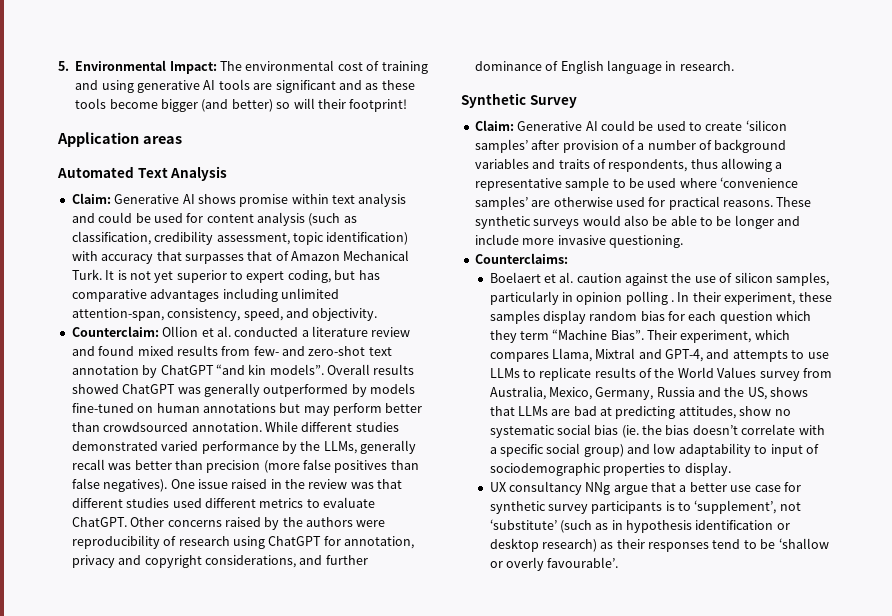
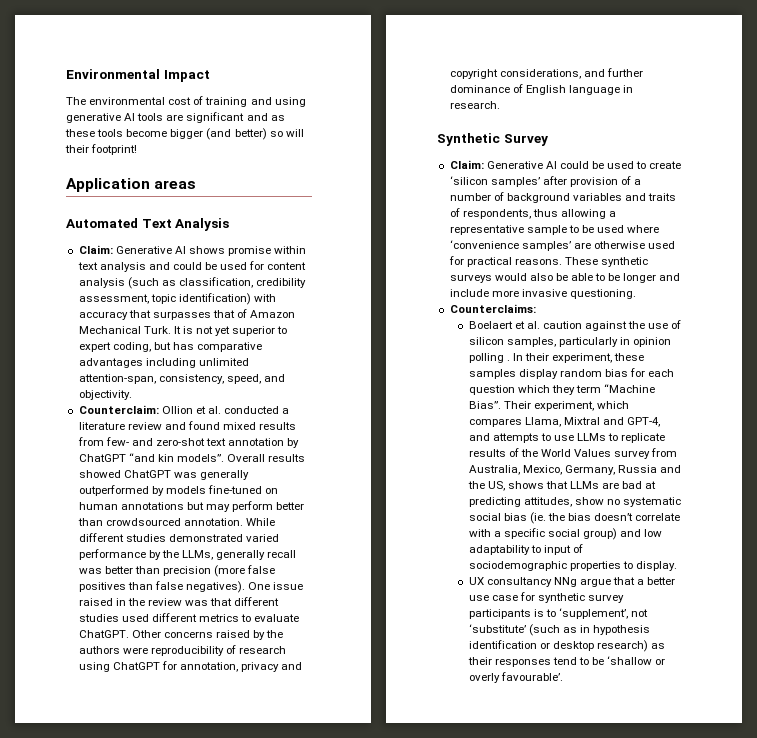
- 5. Environmental Impact: The environmental cost of training and using generative AI tools are significant and as these tools become bigger (and better) so will their footprint!
+ Environmental Impact
+ The environmental cost of training and using generative AI tools are significant and as these tools become bigger (and better) so will their footprint!

